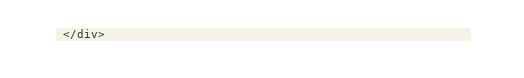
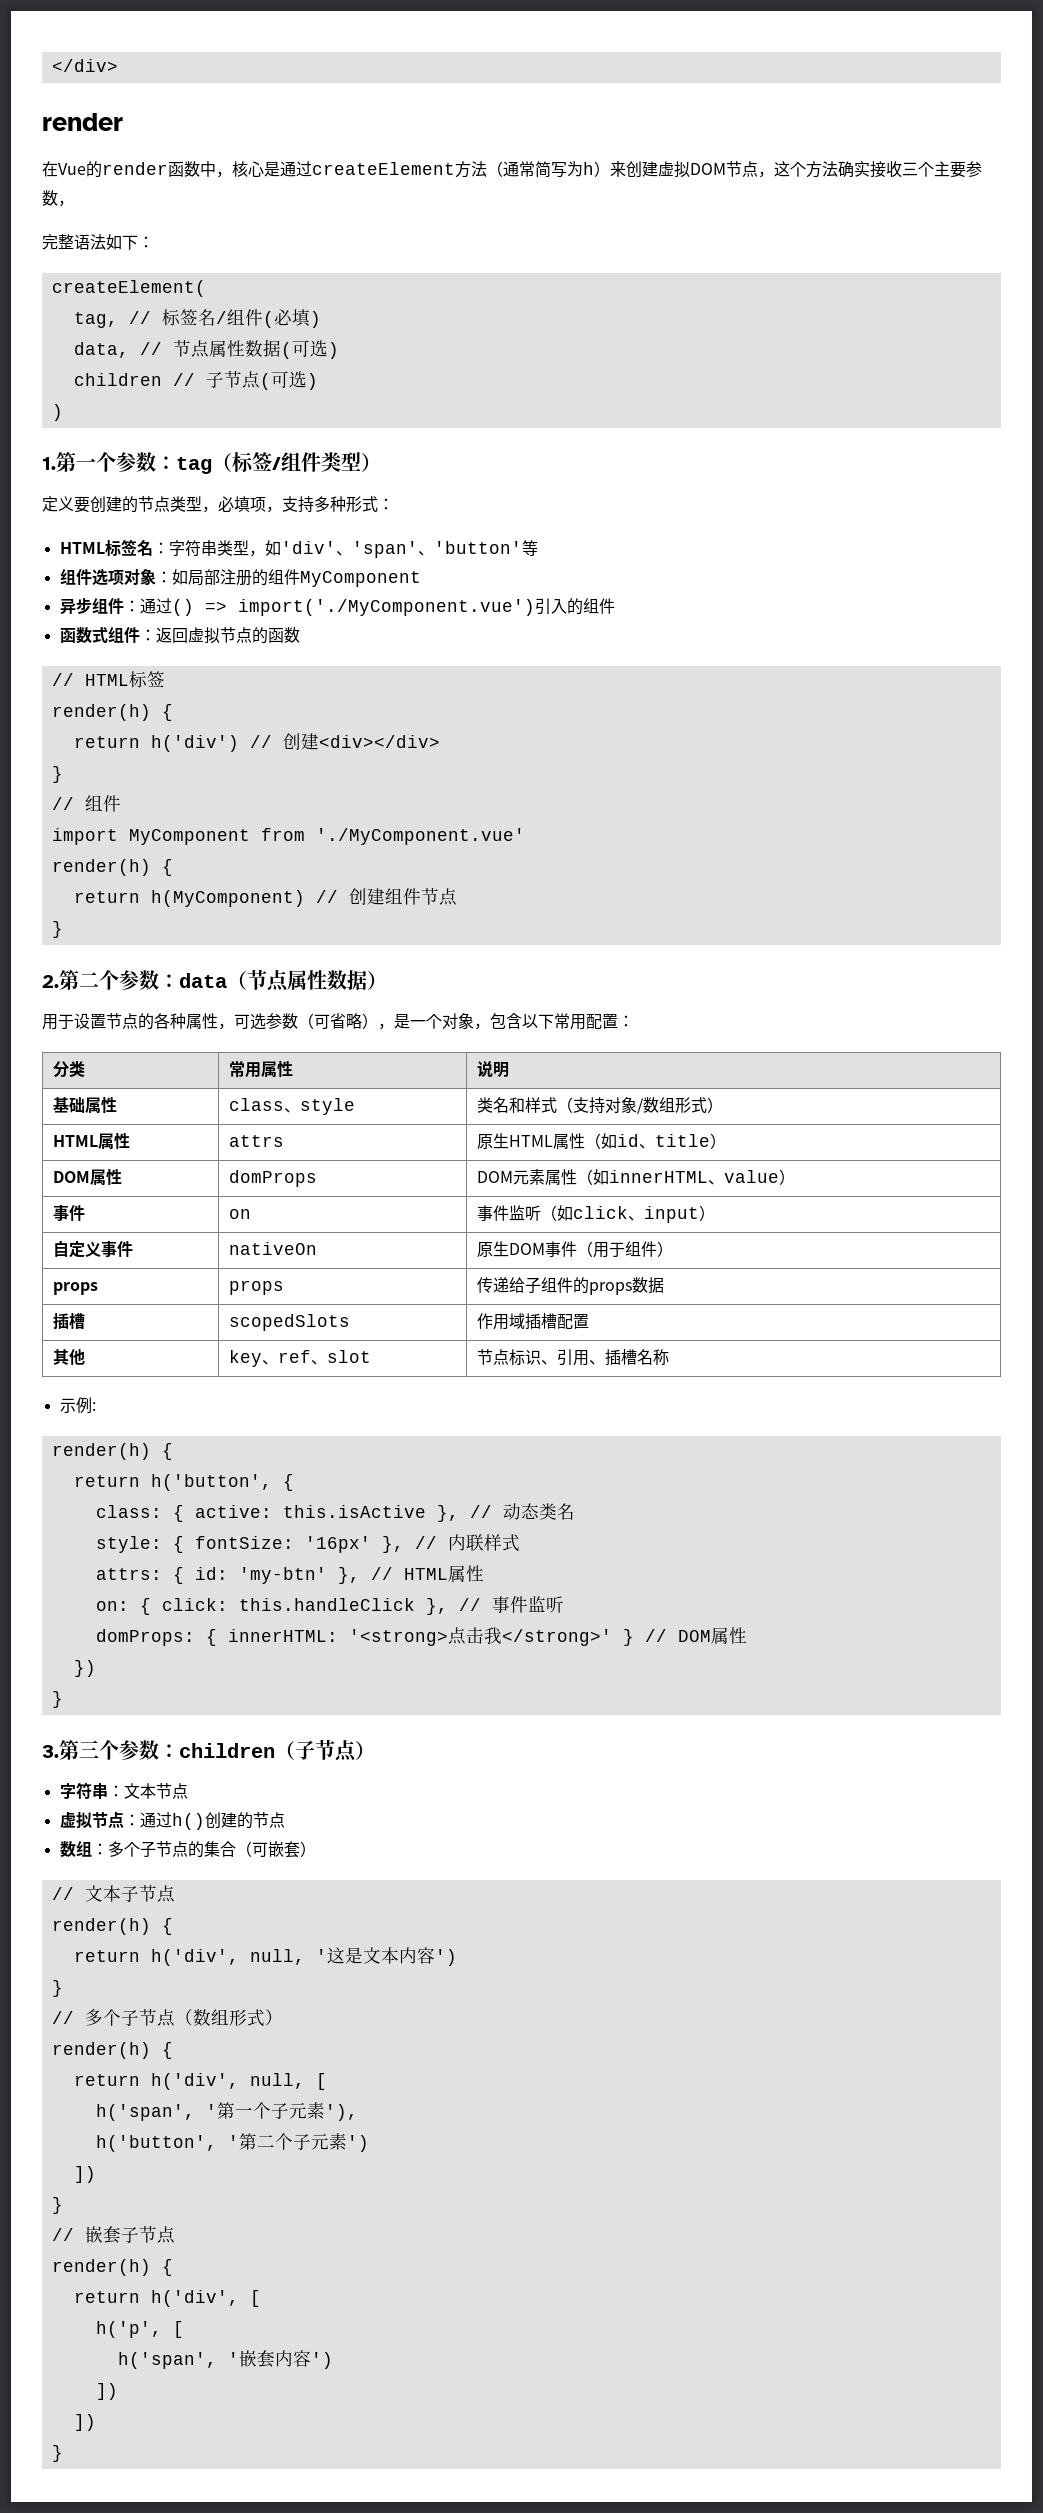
  </div>
+ render
+ 在Vue的render函数中，核心是通过createElement方法（通常简写为h）来创建虚拟DOM节点，这个方法确实接收三个主要参数，
+ 完整语法如下：
+ createElement(
+ tag, // 标签名/组件(必填)
+ data, // 节点属性数据(可选)
+ children // 子节点(可选)
+ )
+ 1.第一个参数：tag（标签/组件类型）
+ 定义要创建的节点类型，必填项，支持多种形式：
+ HTML标签名：字符串类型，如'div'、'span'、'button'等
+ 组件选项对象：如局部注册的组件MyComponent
+ 异步组件：通过() => import('./MyComponent.vue')引入的组件
+ 函数式组件：返回虚拟节点的函数
+ // HTML标签
+ render(h) {
+ return h('div') // 创建<div></div>
+ }
+ // 组件
+ import MyComponent from './MyComponent.vue'
+ render(h) {
+ return h(MyComponent) // 创建组件节点
+ }
+ 2.第二个参数：data（节点属性数据）
+ 用于设置节点的各种属性，可选参数（可省略），是一个对象，包含以下常用配置：
+ 分类 | 常用属性 | 说明
+ 基础属性 | class、style | 类名和样式（支持对象/数组形式）
+ HTML属性 | attrs | 原生HTML属性（如id、title）
+ DOM属性 | domProps | DOM元素属性（如innerHTML、value）
+ 事件 | on | 事件监听（如click、input）
+ 自定义事件 | nativeOn | 原生DOM事件（用于组件）
+ props | props | 传递给子组件的props数据
+ 插槽 | scopedSlots | 作用域插槽配置
+ 其他 | key、ref、slot | 节点标识、引用、插槽名称
+ 示例:
+ render(h) {
+ return h('button', {
+ class: { active: this.isActive }, // 动态类名
+ style: { fontSize: '16px' }, // 内联样式
+ attrs: { id: 'my-btn' }, // HTML属性
+ on: { click: this.handleClick }, // 事件监听
+ domProps: { innerHTML: '<strong>点击我</strong>' } // DOM属性
+ })
+ }
+ 3.第三个参数：children（子节点）
+ 字符串：文本节点
+ 虚拟节点：通过h()创建的节点
+ 数组：多个子节点的集合（可嵌套）
+ // 文本子节点
+ render(h) {
+ return h('div', null, '这是文本内容')
+ }
+ // 多个子节点（数组形式）
+ render(h) {
+ return h('div', null, [
+ h('span', '第一个子元素'),
+ h('button', '第二个子元素')
+ ])
+ }
+ // 嵌套子节点
+ render(h) {
+ return h('div', [
+ h('p', [
+ h('span', '嵌套内容')
+ ])
+ ])
+ }

